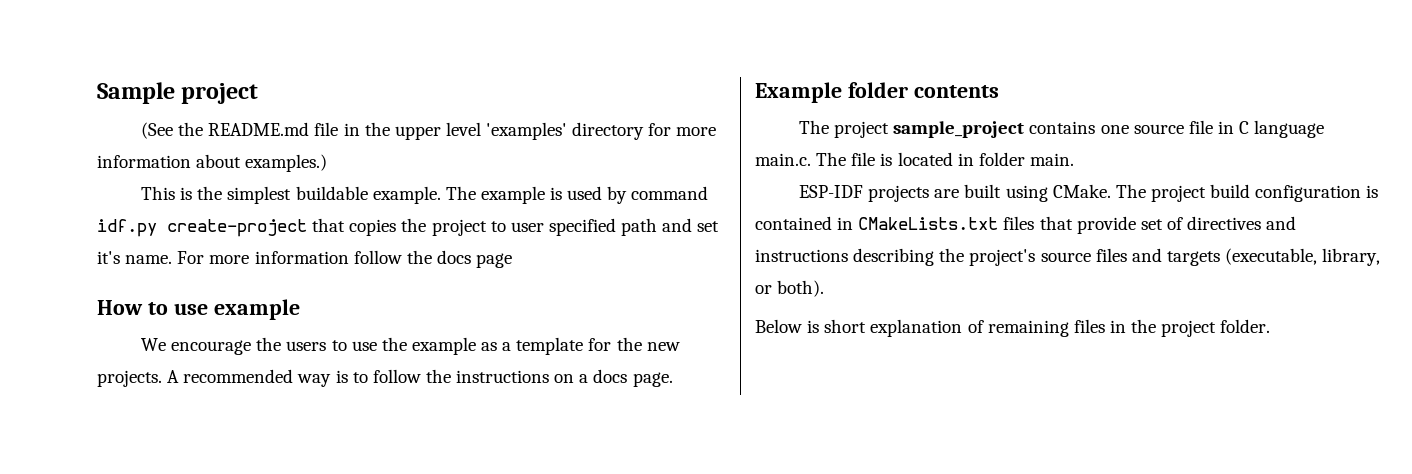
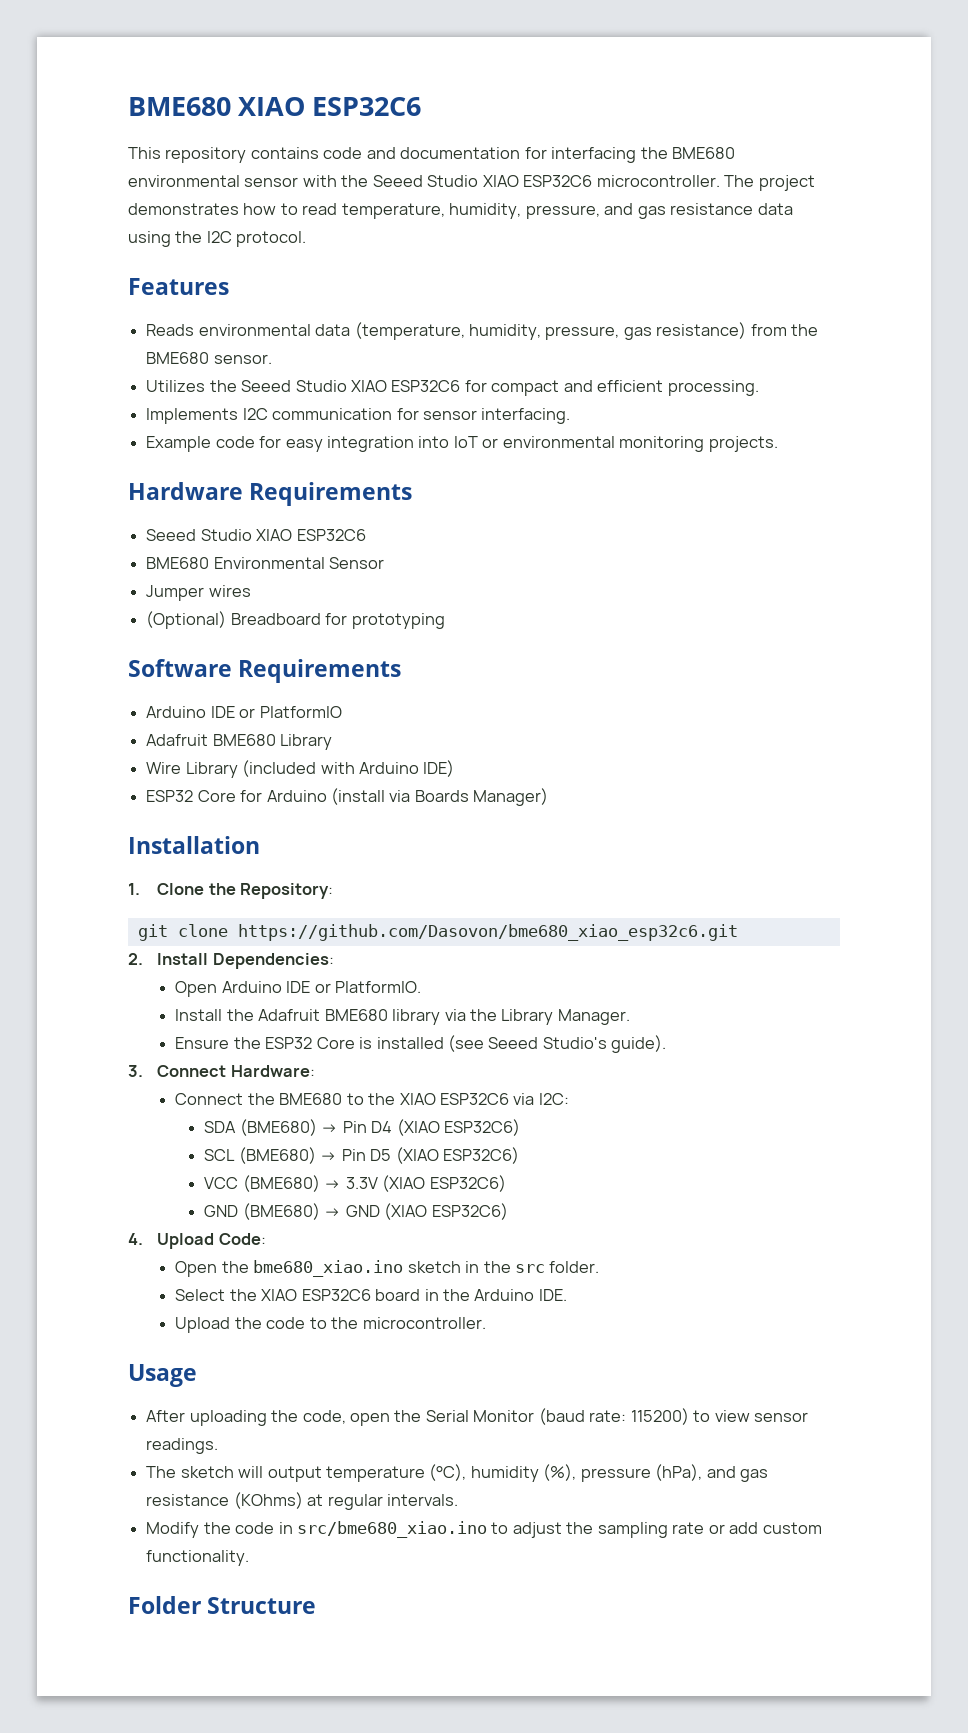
- Sample project
- (See the README.md file in the upper level 'examples' directory for more information about examples.)
- This is the simplest buildable example. The example is used by command idf.py create-project that copies the project to user specified path and set it's name. For more information follow the docs page
- How to use example
- We encourage the users to use the example as a template for the new projects. A recommended way is to follow the instructions on a docs page.
- Example folder contents
- The project sample_project contains one source file in C language main.c. The file is located in folder main.
- ESP-IDF projects are built using CMake. The project build configuration is contained in CMakeLists.txt files that provide set of directives and instructions describing the project's source files and targets (executable, library, or both).
- Below is short explanation of remaining files in the project folder.
+ BME680 XIAO ESP32C6
+ This repository contains code and documentation for interfacing the BME680 environmental sensor with the Seeed Studio XIAO ESP32C6 microcontroller. The project demonstrates how to read temperature, humidity, pressure, and gas resistance data using the I2C protocol.
+ Features
+ Reads environmental data (temperature, humidity, pressure, gas resistance) from the BME680 sensor.
+ Utilizes the Seeed Studio XIAO ESP32C6 for compact and efficient processing.
+ Implements I2C communication for sensor interfacing.
+ Example code for easy integration into IoT or environmental monitoring projects.
+ Hardware Requirements
+ Seeed Studio XIAO ESP32C6
+ BME680 Environmental Sensor
+ Jumper wires
+ (Optional) Breadboard for prototyping
+ Software Requirements
+ Arduino IDE or PlatformIO
+ Adafruit BME680 Library
+ Wire Library (included with Arduino IDE)
+ ESP32 Core for Arduino (install via Boards Manager)
+ Installation
+ 1. Clone the Repository:
+ git clone https://github.com/Dasovon/bme680_xiao_esp32c6.git
+ 2. Install Dependencies:
+ Open Arduino IDE or PlatformIO.
+ Install the Adafruit BME680 library via the Library Manager.
+ Ensure the ESP32 Core is installed (see Seeed Studio's guide).
+ 3. Connect Hardware:
+ Connect the BME680 to the XIAO ESP32C6 via I2C:
+ SDA (BME680) → Pin D4 (XIAO ESP32C6)
+ SCL (BME680) → Pin D5 (XIAO ESP32C6)
+ VCC (BME680) → 3.3V (XIAO ESP32C6)
+ GND (BME680) → GND (XIAO ESP32C6)
+ 4. Upload Code:
+ Open the bme680_xiao.ino sketch in the src folder.
+ Select the XIAO ESP32C6 board in the Arduino IDE.
+ Upload the code to the microcontroller.
+ Usage
+ After uploading the code, open the Serial Monitor (baud rate: 115200) to view sensor readings.
+ The sketch will output temperature (°C), humidity (%), pressure (hPa), and gas resistance (KOhms) at regular intervals.
+ Modify the code in src/bme680_xiao.ino to adjust the sampling rate or add custom functionality.
+ Folder Structure

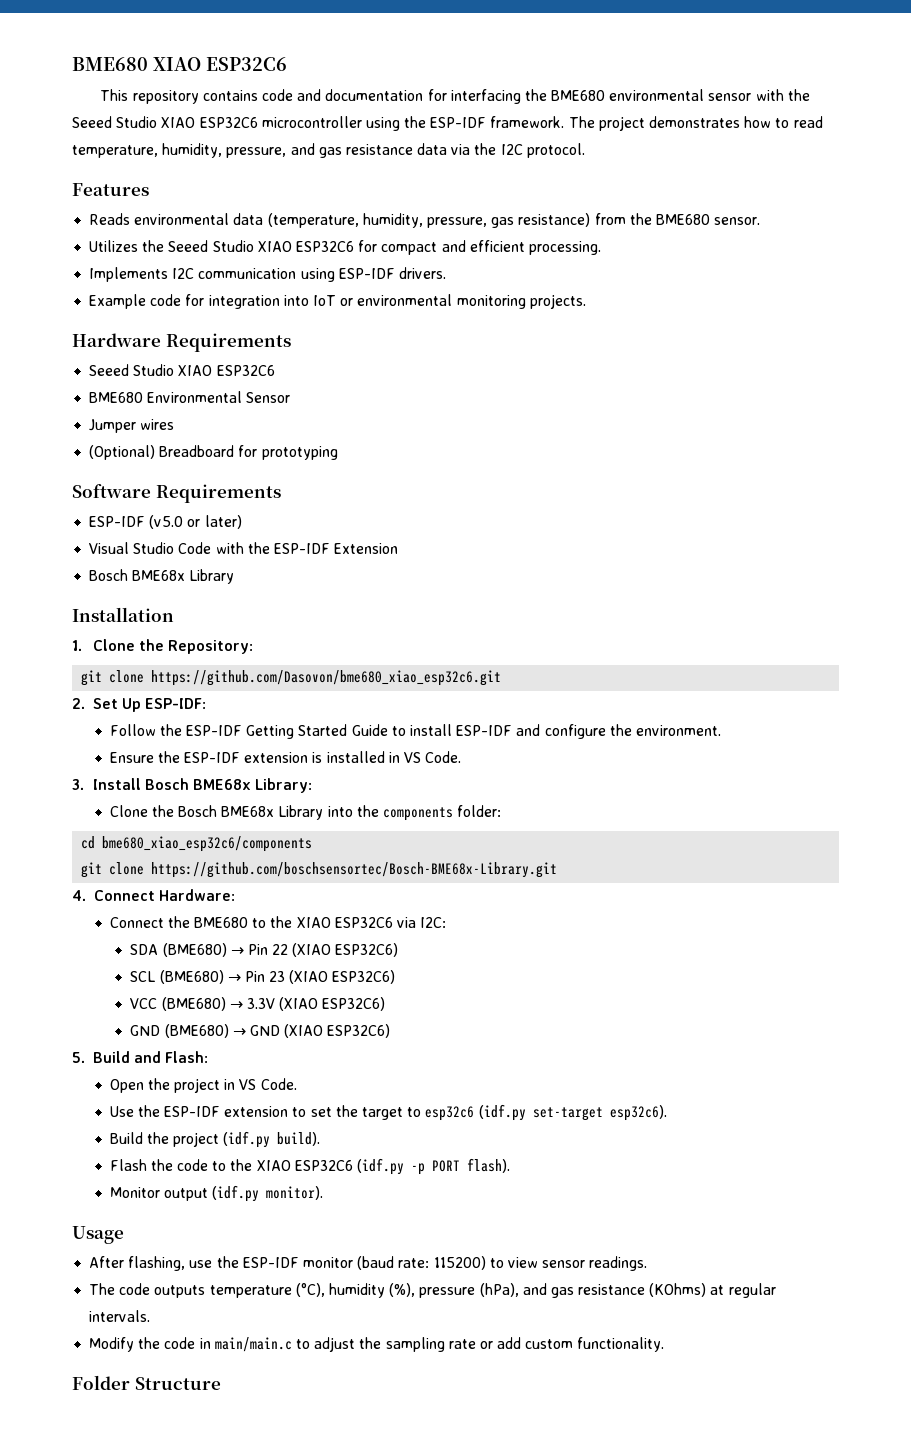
- This repository contains code and documentation for interfacing the BME680 environmental sensor with the Seeed Studio XIAO ESP32C6 microcontroller.
+ This repository contains code and documentation for interfacing the BME680 environmental sensor with the Seeed Studio XIAO ESP32C6 microcontroller using the ESP-IDF framework.
- The project demonstrates how to read temperature, humidity, pressure, and gas resistance data using the I2C protocol.
+ The project demonstrates how to read temperature, humidity, pressure, and gas resistance data via the I2C protocol.
- Implements I2C communication for sensor interfacing.
+ Implements I2C communication using ESP-IDF drivers.
- Example code for easy integration into IoT or environmental monitoring projects.
+ Example code for integration into IoT or environmental monitoring projects.
- Arduino IDE or PlatformIO
- Adafruit BME680 Library
- Wire Library (included with Arduino IDE)
- ESP32 Core for Arduino (install via Boards Manager)
+ ESP-IDF (v5.0 or later)
+ Visual Studio Code with the ESP-IDF Extension
+ Bosch BME68x Library
- 2. Install Dependencies:
- Open Arduino IDE or PlatformIO.
- Install the Adafruit BME680 library via the Library Manager.
- Ensure the ESP32 Core is installed (see Seeed Studio's guide).
- 3. Connect Hardware:
+ 2. Set Up ESP-IDF:
+ Follow the ESP-IDF Getting Started Guide to install ESP-IDF and configure the environment.
+ Ensure the ESP-IDF extension is installed in VS Code.
+ 3. Install Bosch BME68x Library:
+ Clone the Bosch BME68x Library into the components folder:
+ cd bme680_xiao_esp32c6/components
+ git clone https://github.com/boschsensortec/Bosch-BME68x-Library.git
+ 4. Connect Hardware:
- SDA (BME680) → Pin D4 (XIAO ESP32C6)
+ SDA (BME680) → Pin 22 (XIAO ESP32C6)
- SCL (BME680) → Pin D5 (XIAO ESP32C6)
+ SCL (BME680) → Pin 23 (XIAO ESP32C6)
- 4. Upload Code:
- Open the bme680_xiao.ino sketch in the src folder.
- Select the XIAO ESP32C6 board in the Arduino IDE.
- Upload the code to the microcontroller.
+ 5. Build and Flash:
+ Open the project in VS Code.
+ Use the ESP-IDF extension to set the target to esp32c6 (idf.py set-target esp32c6).
+ Build the project (idf.py build).
+ Flash the code to the XIAO ESP32C6 (idf.py -p PORT flash).
+ Monitor output (idf.py monitor).
  Usage
- After uploading the code, open the Serial Monitor (baud rate: 115200) to view sensor readings.
+ After flashing, use the ESP-IDF monitor (baud rate: 115200) to view sensor readings.
- The sketch will output temperature (°C), humidity (%), pressure (hPa), and gas resistance (KOhms) at regular intervals.
+ The code outputs temperature (°C), humidity (%), pressure (hPa), and gas resistance (KOhms) at regular intervals.
- Modify the code in src/bme680_xiao.ino to adjust the sampling rate or add custom functionality.
+ Modify the code in main/main.c to adjust the sampling rate or add custom functionality.

